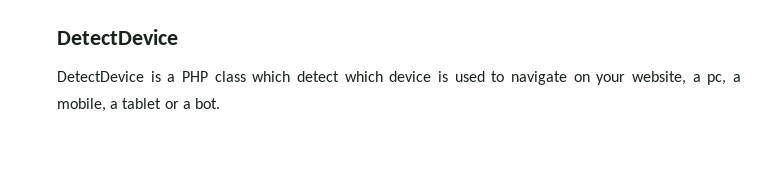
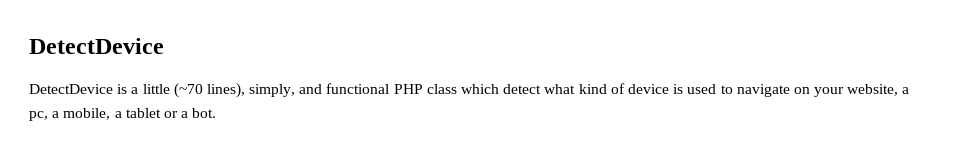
- DetectDevice is a PHP class which detect which device is used to navigate on your website, a pc, a mobile, a tablet or a bot.
+ DetectDevice is a little (~70 lines), simply, and functional PHP class which detect what kind of device is used to navigate on your website, a pc, a mobile, a tablet or a bot.

